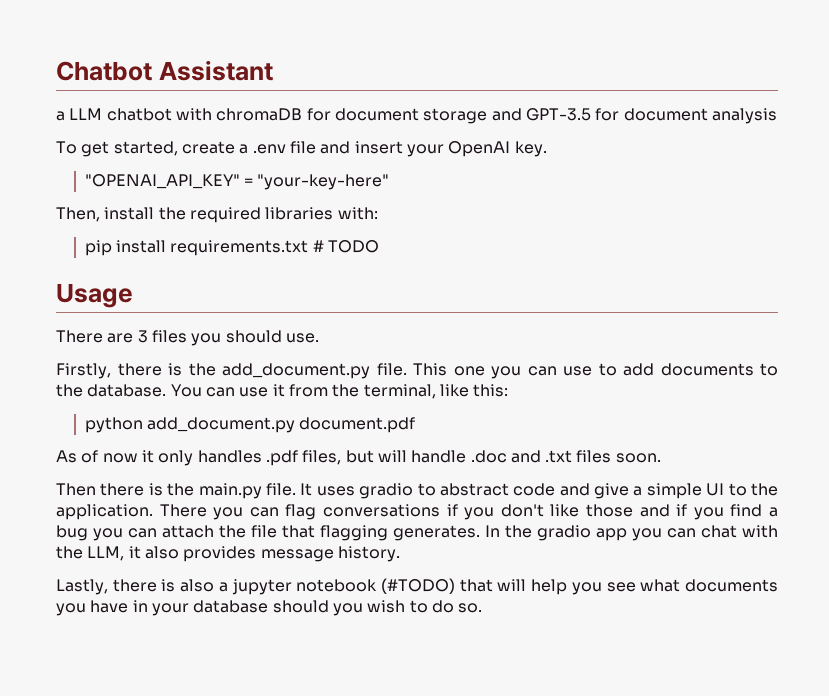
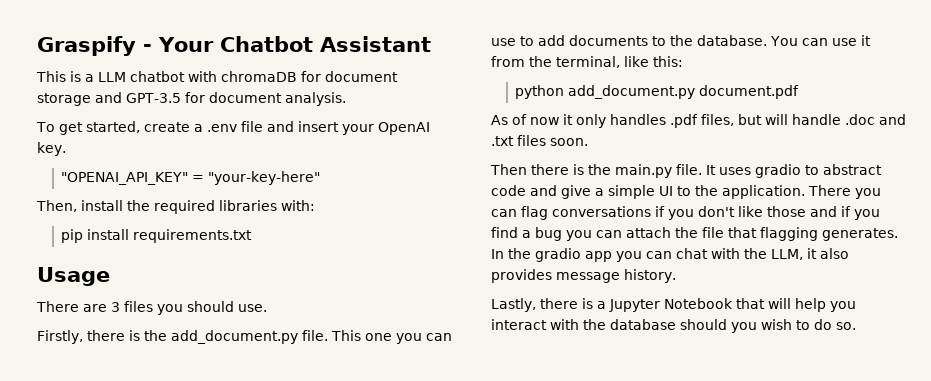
- Chatbot Assistant
+ Graspify - Your Chatbot Assistant
- a LLM chatbot with chromaDB for document storage and GPT-3.5 for document analysis
+ This is a LLM chatbot with chromaDB for document storage and GPT-3.5 for document analysis.
- pip install requirements.txt # TODO
+ pip install requirements.txt
- Lastly, there is also a jupyter notebook (#TODO) that will help you see what documents you have in your database should you wish to do so.
+ Lastly, there is a Jupyter Notebook that will help you interact with the database should you wish to do so.

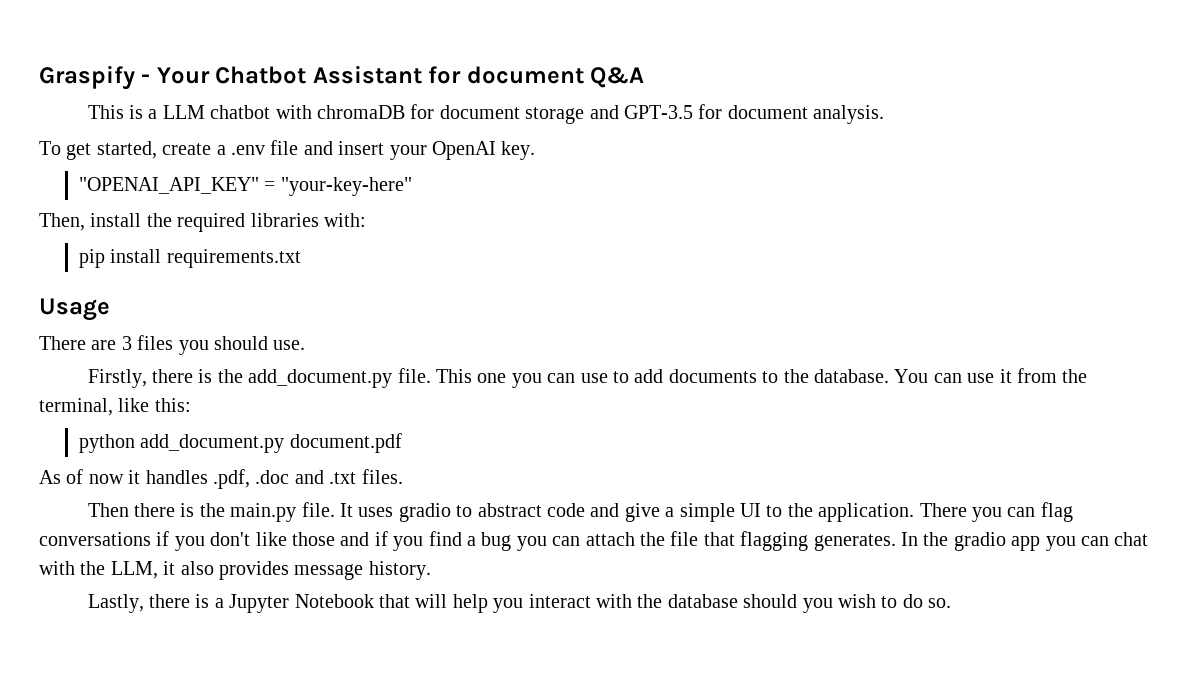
- Graspify - Your Chatbot Assistant
+ Graspify - Your Chatbot Assistant for document Q&A
- As of now it only handles .pdf files, but will handle .doc and .txt files soon.
+ As of now it handles .pdf, .doc and .txt files.

